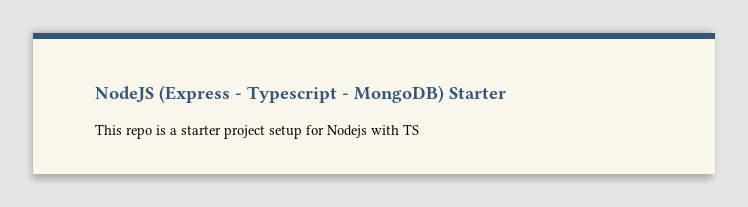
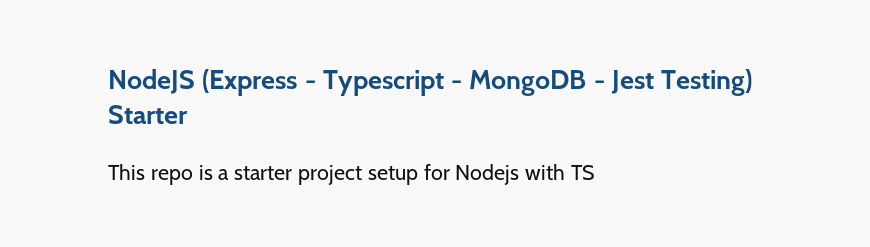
- NodeJS (Express - Typescript - MongoDB) Starter
+ NodeJS (Express - Typescript - MongoDB - Jest Testing) Starter

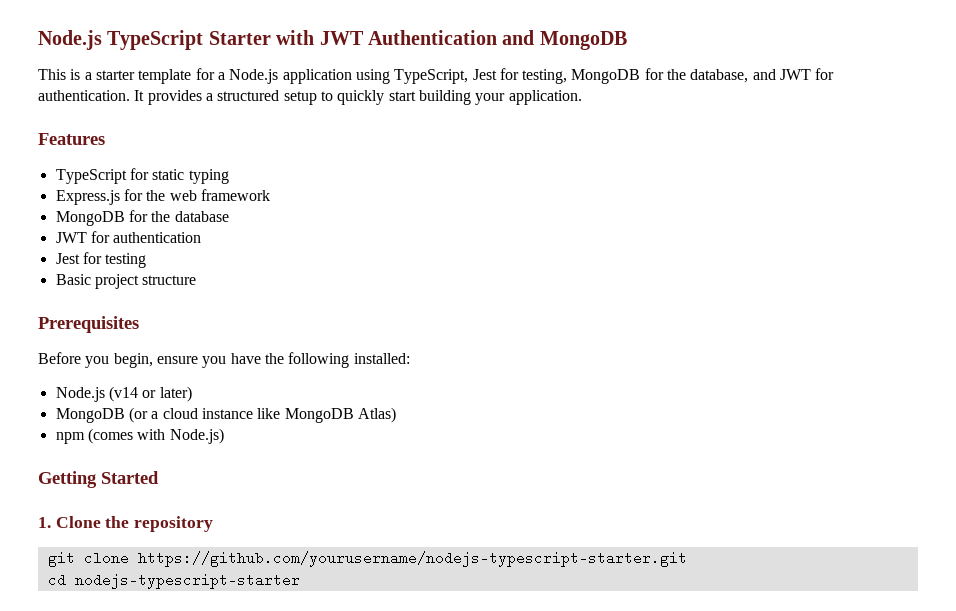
- NodeJS (Express - Typescript - MongoDB - Jest Testing) Starter
+ Node.js TypeScript Starter with JWT Authentication and MongoDB
- This repo is a starter project setup for Nodejs with TS
+ This is a starter template for a Node.js application using TypeScript, Jest for testing, MongoDB for the database, and JWT for authentication. It provides a structured setup to quickly start building your application.
+ Features
+ TypeScript for static typing
+ Express.js for the web framework
+ MongoDB for the database
+ JWT for authentication
+ Jest for testing
+ Basic project structure
+ Prerequisites
+ Before you begin, ensure you have the following installed:
+ Node.js (v14 or later)
+ MongoDB (or a cloud instance like MongoDB Atlas)
+ npm (comes with Node.js)
+ Getting Started
+ 1. Clone the repository
+ git clone https://github.com/yourusername/nodejs-typescript-starter.git
+ cd nodejs-typescript-starter

